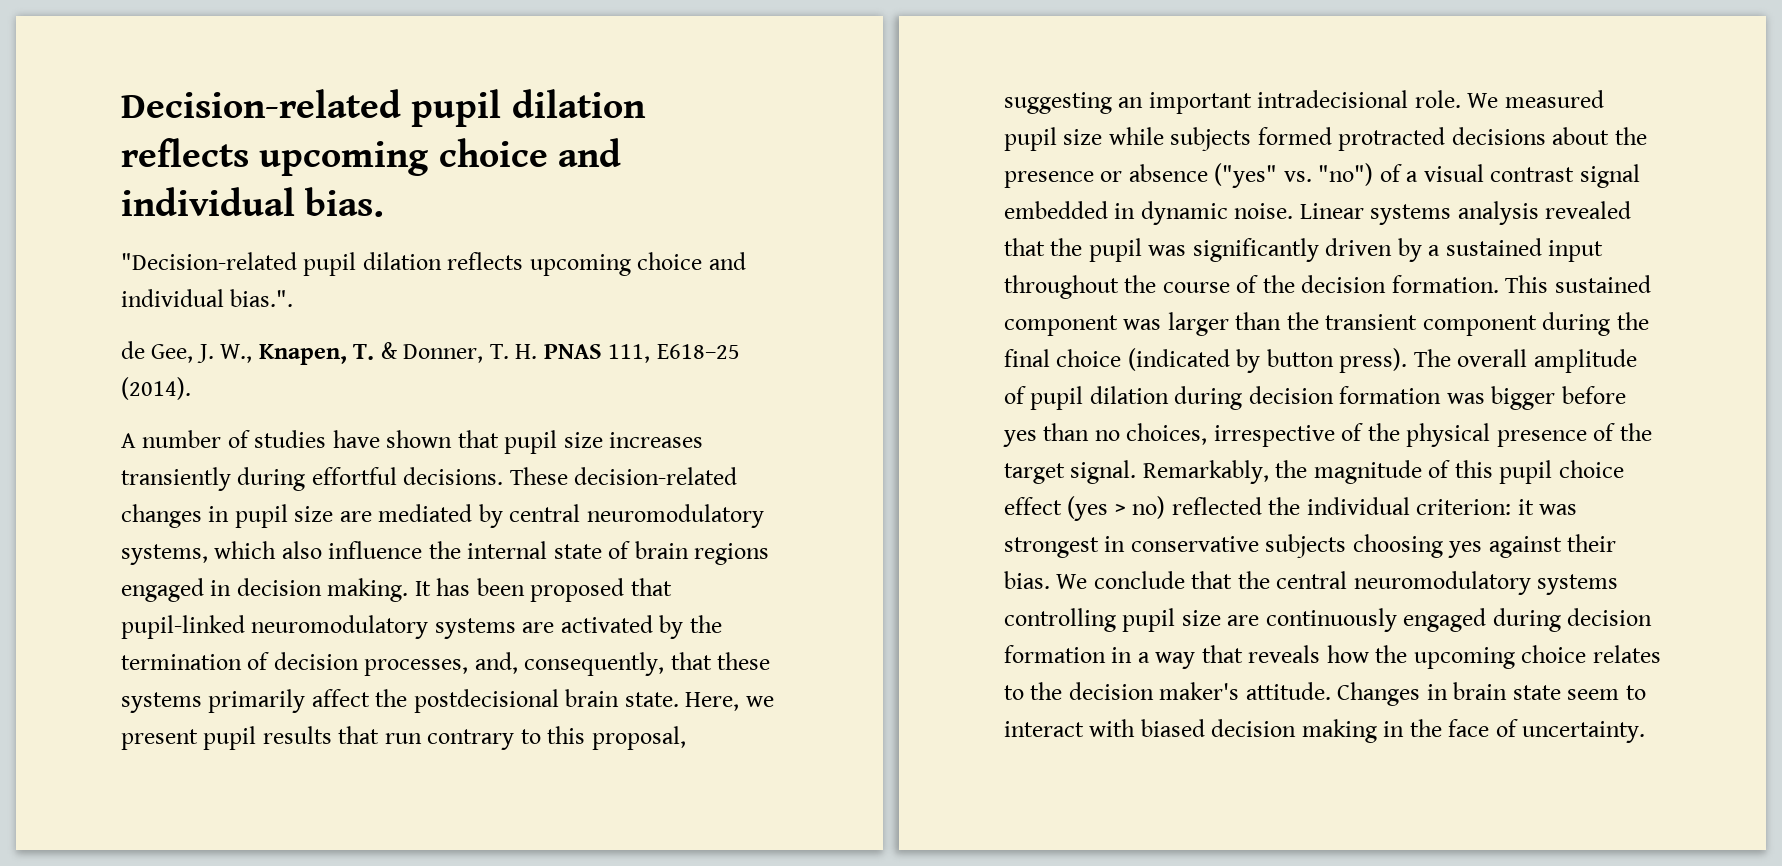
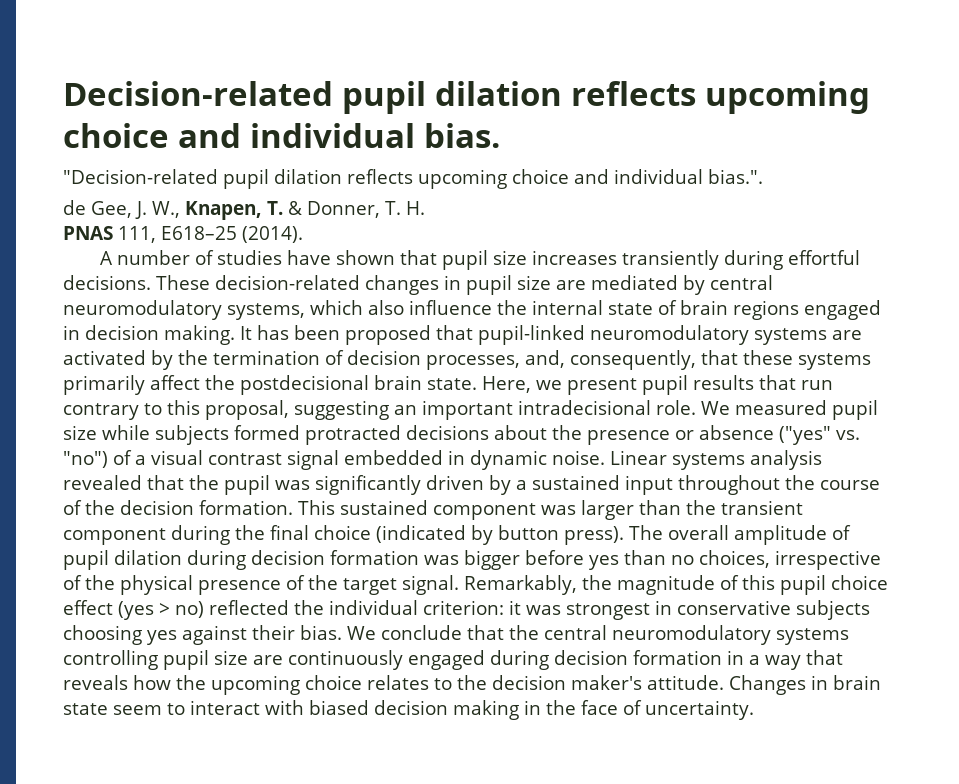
- de Gee, J. W., Knapen, T. & Donner, T. H. PNAS 111, E618–25 (2014).
+ de Gee, J. W., Knapen, T. & Donner, T. H.
+ PNAS 111, E618–25 (2014).

